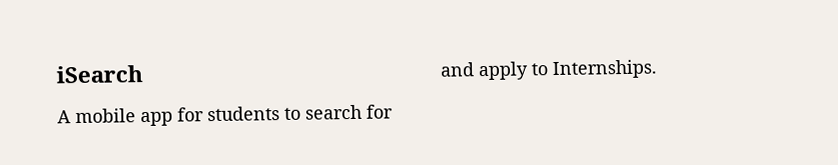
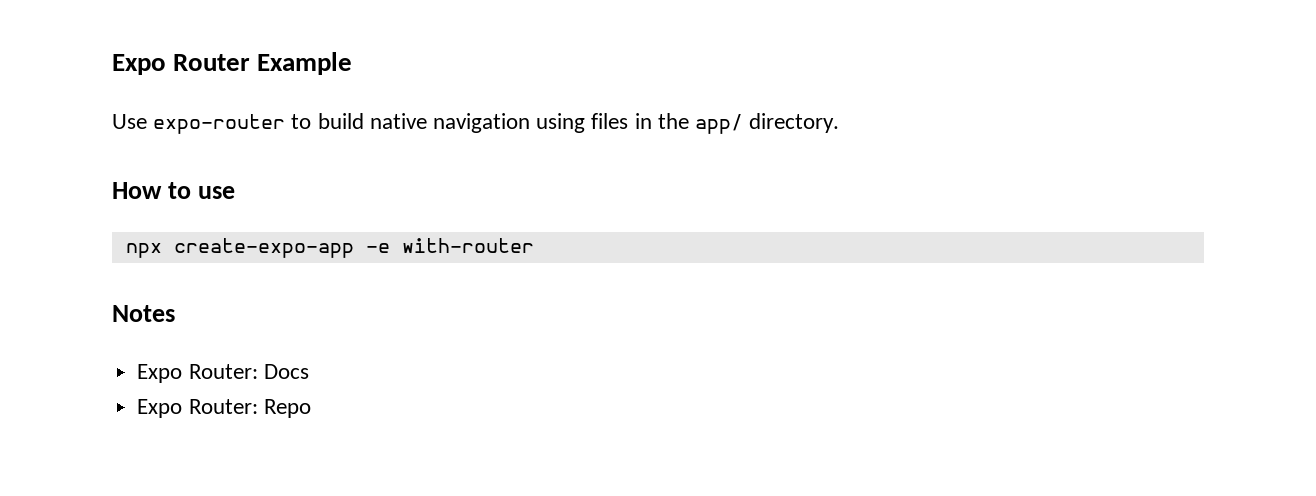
- iSearch
- A mobile app for students to search for and apply to Internships.
+ Expo Router Example
+ Use expo-router to build native navigation using files in the app/ directory.
+ How to use
+ npx create-expo-app -e with-router
+ Notes
+ Expo Router: Docs
+ Expo Router: Repo

